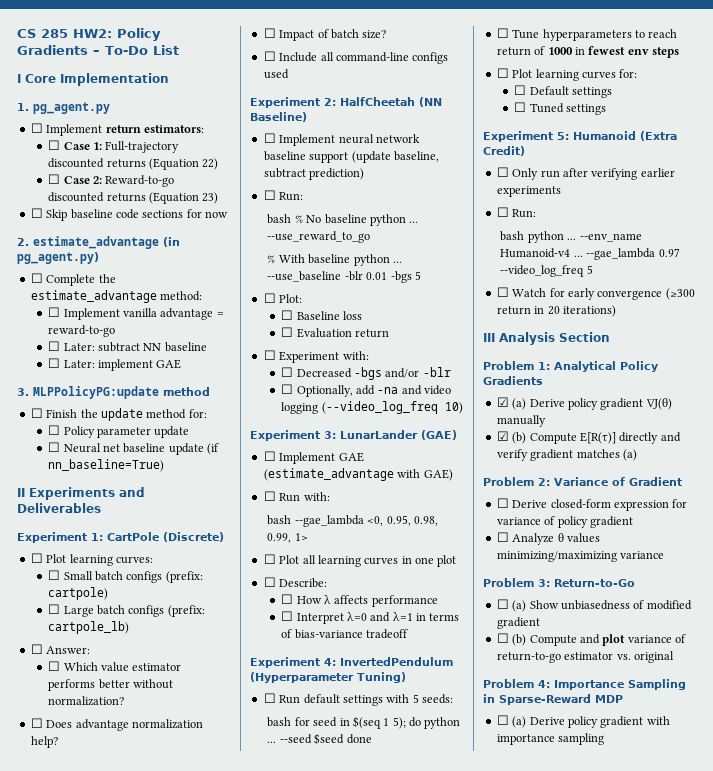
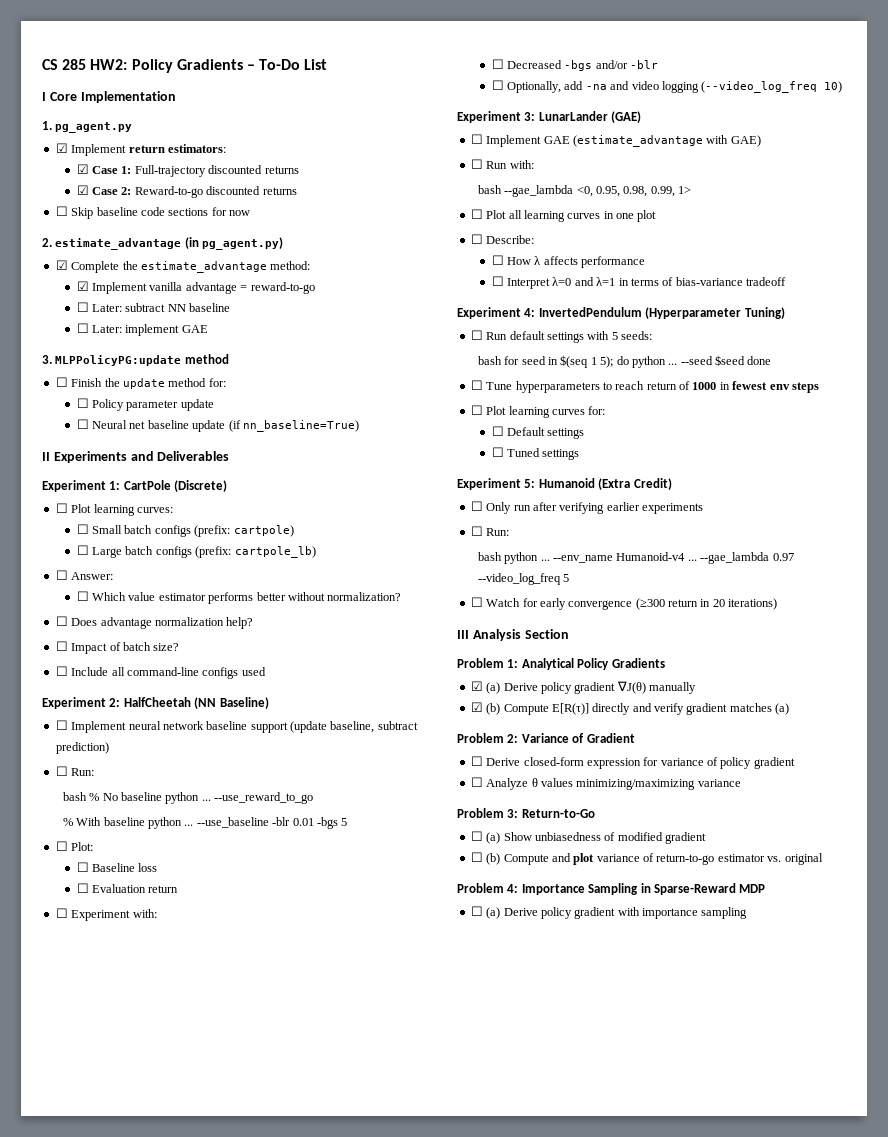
- ☐ Implement return estimators:
+ ☑ Implement return estimators:
- ☐ Case 1: Full-trajectory discounted returns (Equation 22)
- ☐ Case 2: Reward-to-go discounted returns (Equation 23)
+ ☑ Case 1: Full-trajectory discounted returns
+ ☑ Case 2: Reward-to-go discounted returns
- ☐ Complete the estimate_advantage method:
+ ☑ Complete the estimate_advantage method:
- ☐ Implement vanilla advantage = reward-to-go
+ ☑ Implement vanilla advantage = reward-to-go

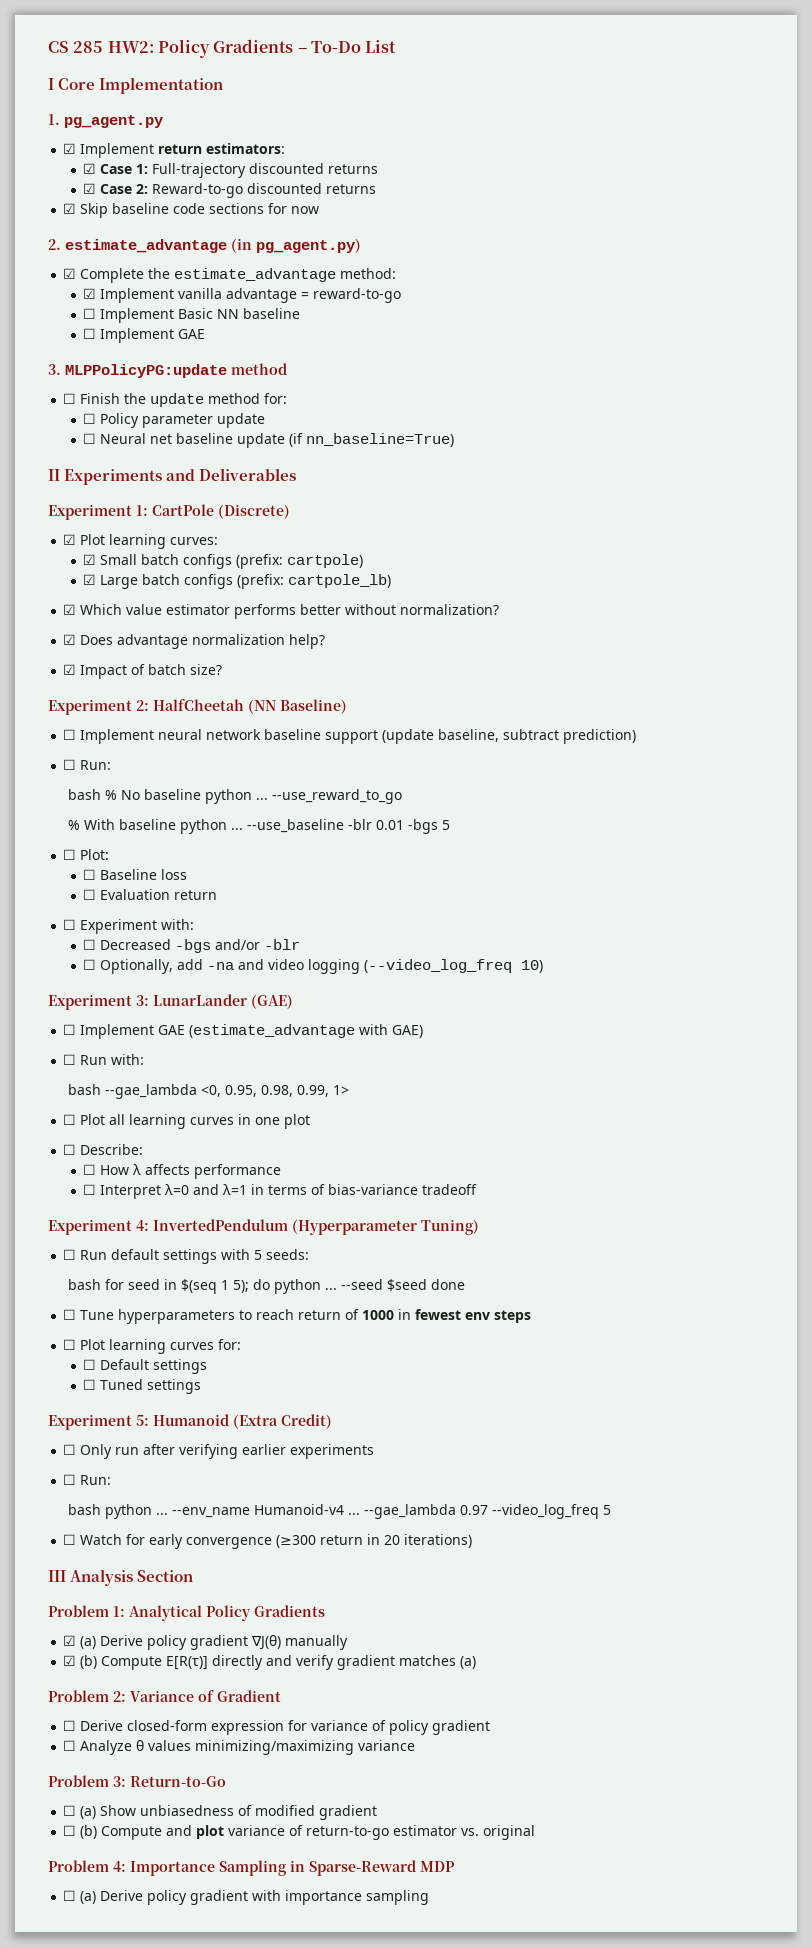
- ☐ Skip baseline code sections for now
+ ☑ Skip baseline code sections for now
- ☐ Later: subtract NN baseline
- ☐ Later: implement GAE
+ ☐ Implement Basic NN baseline
+ ☐ Implement GAE
- ☐ Plot learning curves:
+ ☑ Plot learning curves:
- ☐ Small batch configs (prefix: cartpole)
+ ☑ Small batch configs (prefix: cartpole)
- ☐ Large batch configs (prefix: cartpole_lb)
+ ☑ Large batch configs (prefix: cartpole_lb)
- ☐ Answer:
- ☐ Which value estimator performs better without normalization?
+ ☑ Which value estimator performs better without normalization?
- ☐ Does advantage normalization help?
+ ☑ Does advantage normalization help?
- ☐ Impact of batch size?
+ ☑ Impact of batch size?
- ☐ Include all command-line configs used

